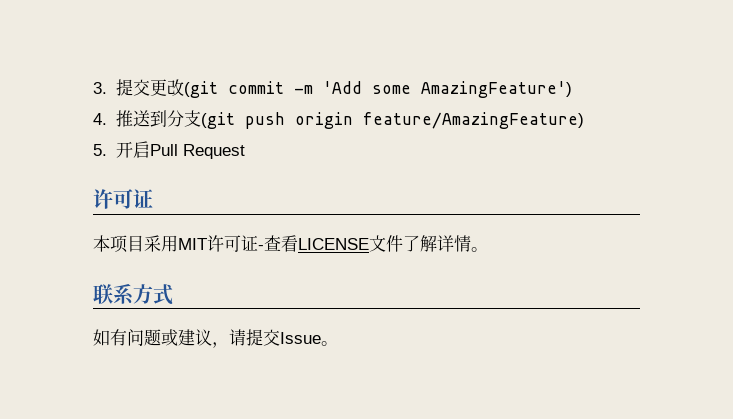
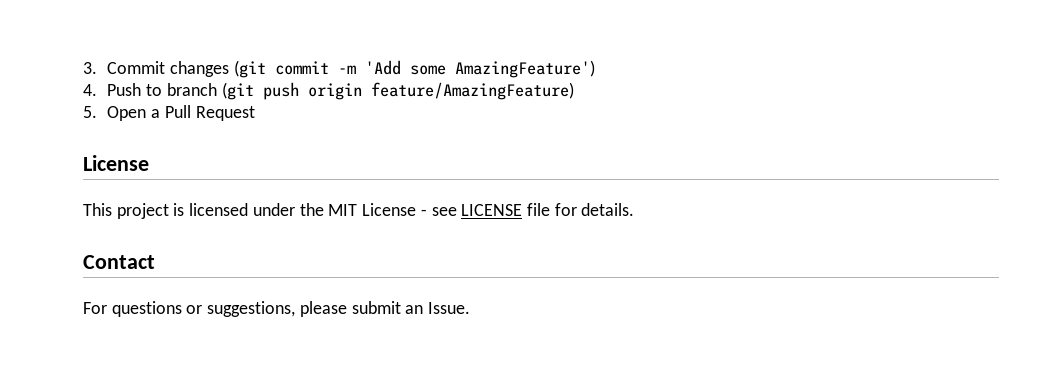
- 3.提交更改(git commit -m 'Add some AmazingFeature')
+ 3. Commit changes (git commit -m 'Add some AmazingFeature')
- 4.推送到分支(git push origin feature/AmazingFeature)
+ 4. Push to branch (git push origin feature/AmazingFeature)
- 5.开启Pull Request
- 许可证
- 本项目采用MIT许可证-查看LICENSE文件了解详情。
- 联系方式
- 如有问题或建议，请提交Issue。
+ 5. Open a Pull Request
+ License
+ This project is licensed under the MIT License - see LICENSE file for details.
+ Contact
+ For questions or suggestions, please submit an Issue.

